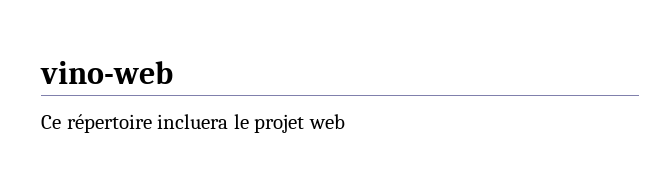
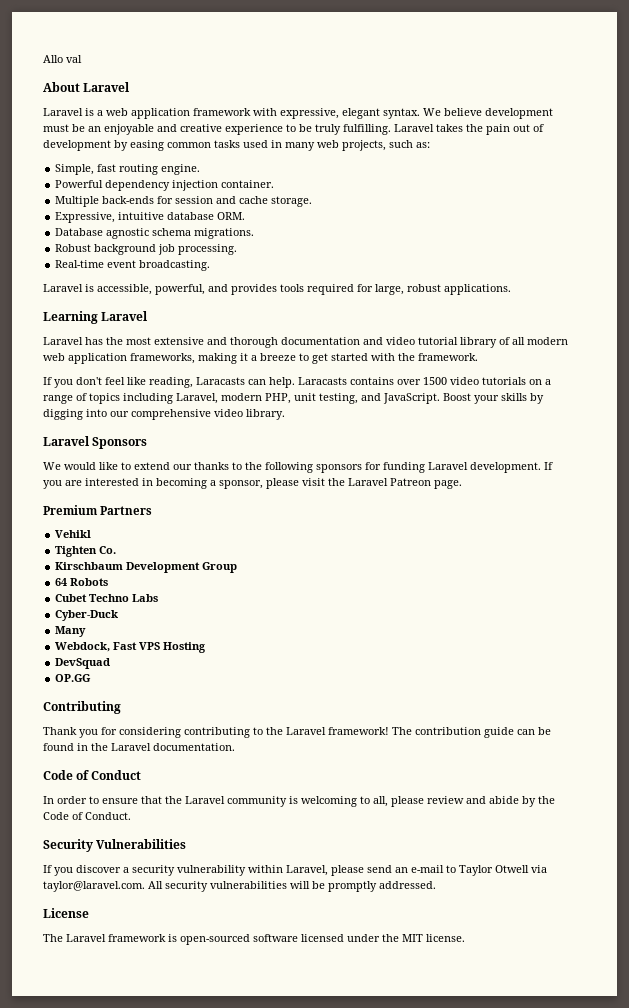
- vino-web
- Ce répertoire incluera le projet web
+ Allo val
+ About Laravel
+ Laravel is a web application framework with expressive, elegant syntax. We believe development must be an enjoyable and creative experience to be truly fulfilling. Laravel takes the pain out of development by easing common tasks used in many web projects, such as:
+ Simple, fast routing engine.
+ Powerful dependency injection container.
+ Multiple back-ends for session and cache storage.
+ Expressive, intuitive database ORM.
+ Database agnostic schema migrations.
+ Robust background job processing.
+ Real-time event broadcasting.
+ Laravel is accessible, powerful, and provides tools required for large, robust applications.
+ Learning Laravel
+ Laravel has the most extensive and thorough documentation and video tutorial library of all modern web application frameworks, making it a breeze to get started with the framework.
+ If you don't feel like reading, Laracasts can help. Laracasts contains over 1500 video tutorials on a range of topics including Laravel, modern PHP, unit testing, and JavaScript. Boost your skills by digging into our comprehensive video library.
+ Laravel Sponsors
+ We would like to extend our thanks to the following sponsors for funding Laravel development. If you are interested in becoming a sponsor, please visit the Laravel Patreon page.
+ Premium Partners
+ Vehikl
+ Tighten Co.
+ Kirschbaum Development Group
+ 64 Robots
+ Cubet Techno Labs
+ Cyber-Duck
+ Many
+ Webdock, Fast VPS Hosting
+ DevSquad
+ OP.GG
+ Contributing
+ Thank you for considering contributing to the Laravel framework! The contribution guide can be found in the Laravel documentation.
+ Code of Conduct
+ In order to ensure that the Laravel community is welcoming to all, please review and abide by the Code of Conduct.
+ Security Vulnerabilities
+ If you discover a security vulnerability within Laravel, please send an e-mail to Taylor Otwell via taylor@laravel.com. All security vulnerabilities will be promptly addressed.
+ License
+ The Laravel framework is open-sourced software licensed under the MIT license.

